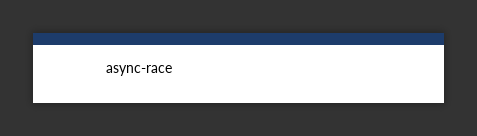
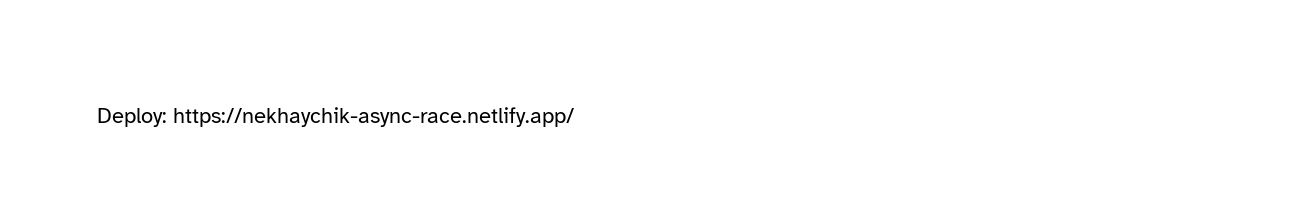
- async-race
+ Deploy: https://nekhaychik-async-race.netlify.app/

